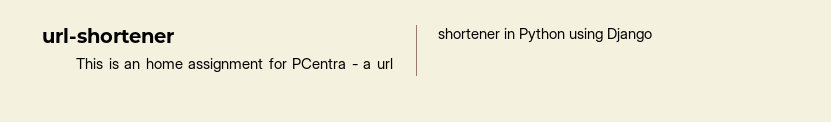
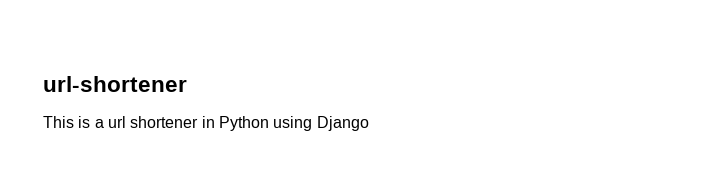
- This is an home assignment for PCentra - a url shortener in Python using Django
+ This is a url shortener in Python using Django

